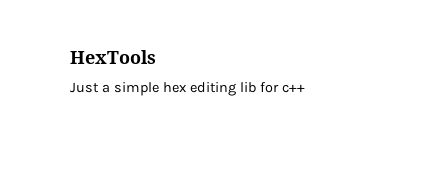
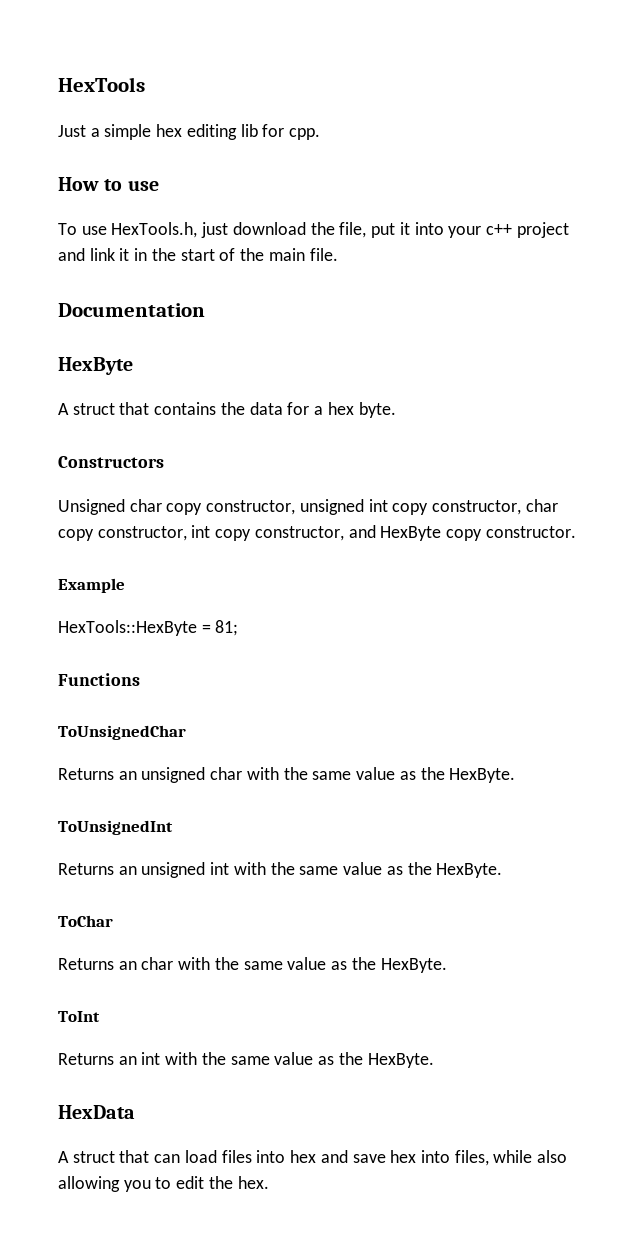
- Just a simple hex editing lib for c++
+ Just a simple hex editing lib for cpp.
+ How to use
+ To use HexTools.h, just download the file, put it into your c++ project and link it in the start of the main file.
+ Documentation
+ HexByte
+ A struct that contains the data for a hex byte.
+ Constructors
+ Unsigned char copy constructor, unsigned int copy constructor, char copy constructor, int copy constructor, and HexByte copy constructor.
+ Example
+ HexTools::HexByte = 81;
+ Functions
+ ToUnsignedChar
+ Returns an unsigned char with the same value as the HexByte.
+ ToUnsignedInt
+ Returns an unsigned int with the same value as the HexByte.
+ ToChar
+ Returns an char with the same value as the HexByte.
+ ToInt
+ Returns an int with the same value as the HexByte.
+ HexData
+ A struct that can load files into hex and save hex into files, while also allowing you to edit the hex.

